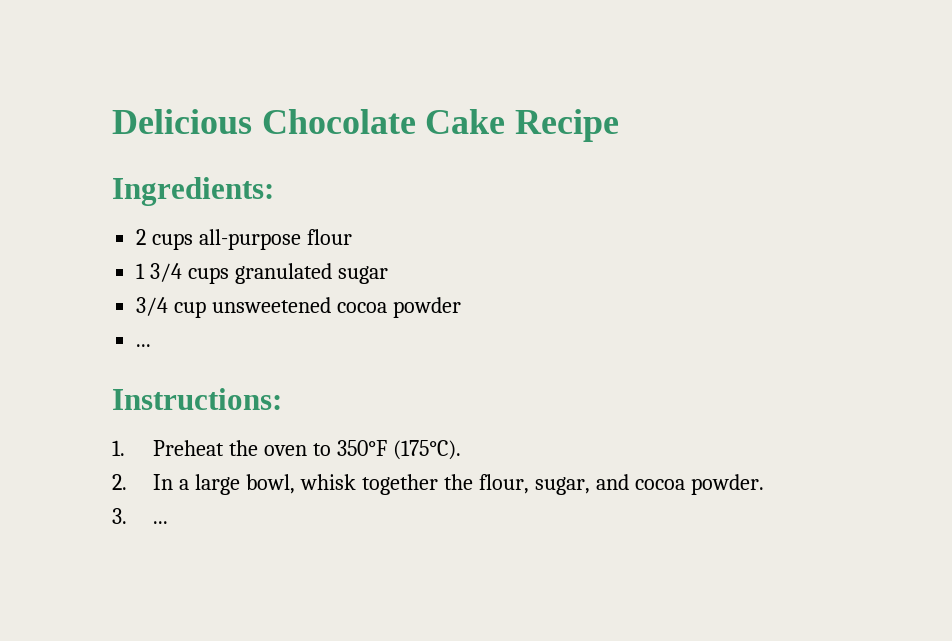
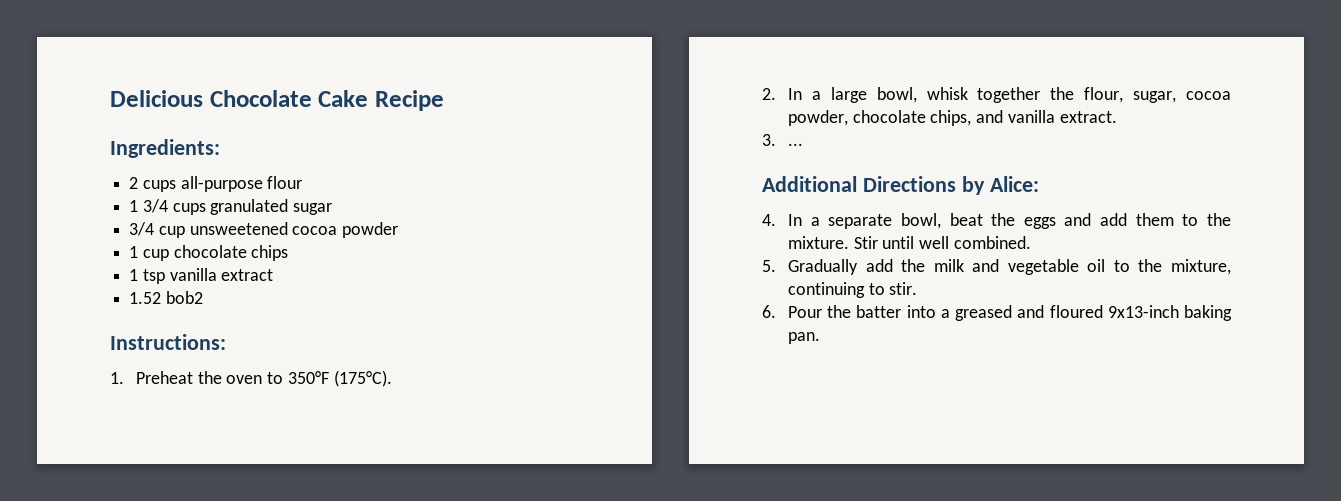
  3/4 cup unsweetened cocoa powder
- ...
+ 1 cup chocolate chips
+ 1 tsp vanilla extract
+ 1.52 bob2
- 2. In a large bowl, whisk together the flour, sugar, and cocoa powder.
+ 2. In a large bowl, whisk together the flour, sugar, cocoa powder, chocolate chips, and vanilla extract.
  3. ...
+ Additional Directions by Alice:
+ 4. In a separate bowl, beat the eggs and add them to the mixture. Stir until well combined.
+ 5. Gradually add the milk and vegetable oil to the mixture, continuing to stir.
+ 6. Pour the batter into a greased and floured 9x13-inch baking pan.

